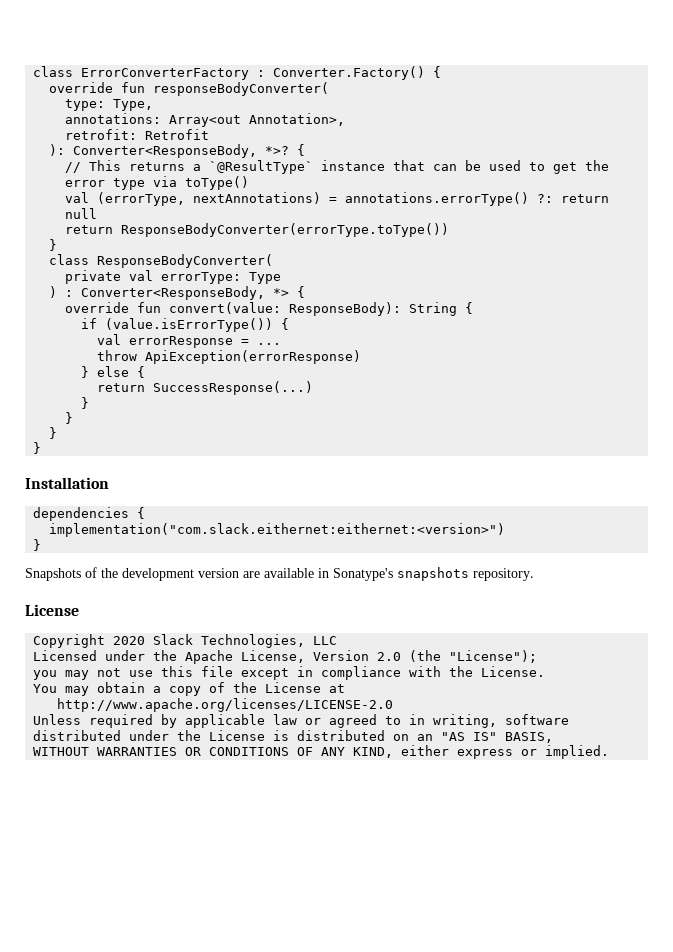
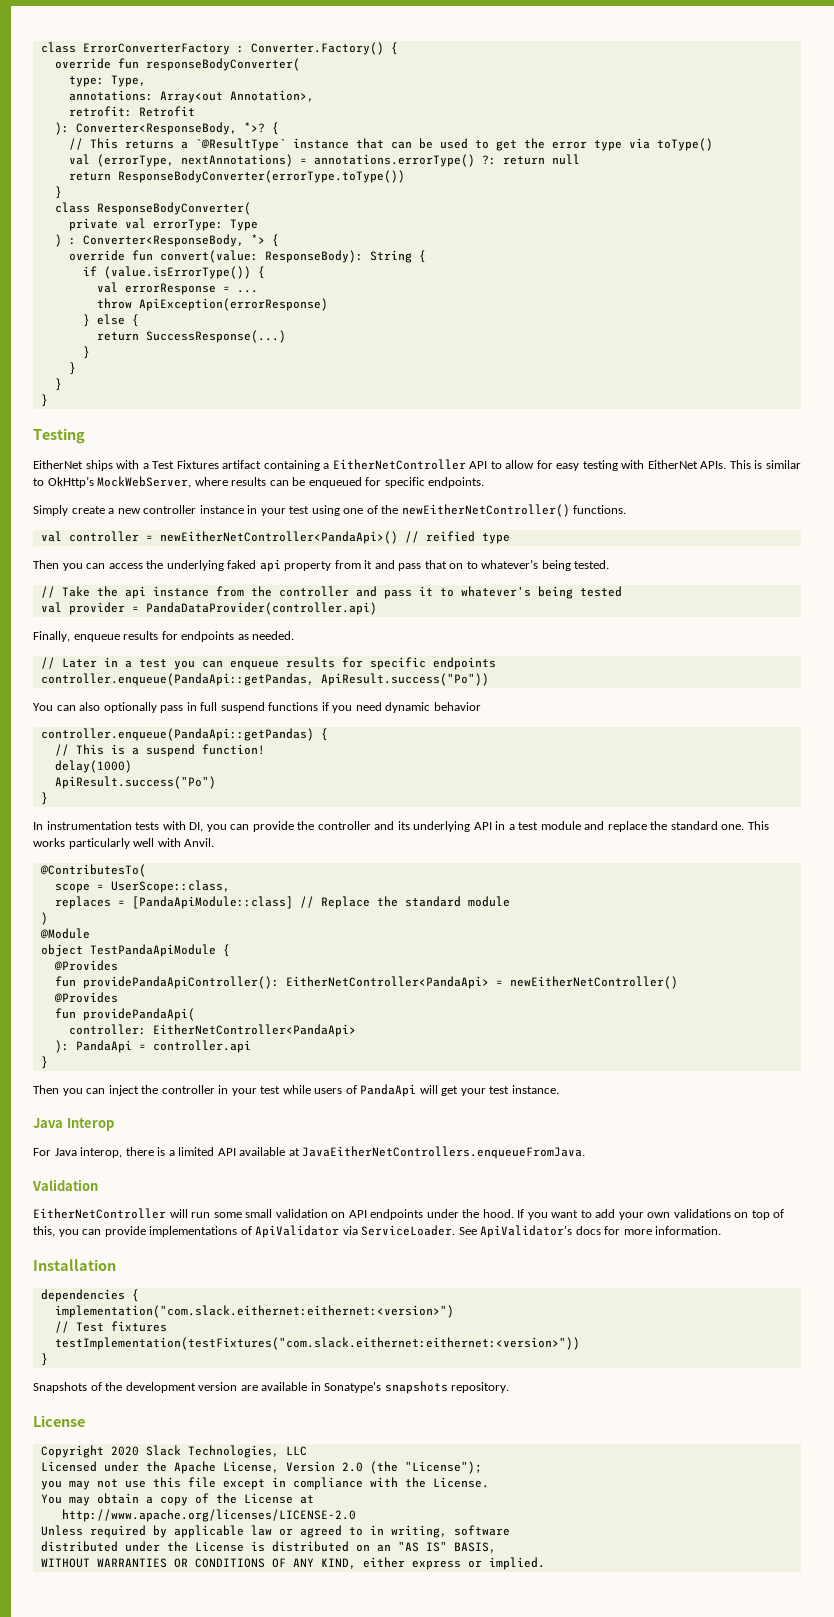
+ Testing
+ EitherNet ships with a Test Fixtures artifact containing a EitherNetController API to allow for easy testing with EitherNet APIs. This is similar to OkHttp’s MockWebServer, where results can be enqueued for specific endpoints.
+ Simply create a new controller instance in your test using one of the newEitherNetController() functions.
+ val controller = newEitherNetController<PandaApi>() // reified type
+ Then you can access the underlying faked api property from it and pass that on to whatever’s being tested.
+ // Take the api instance from the controller and pass it to whatever's being tested
+ val provider = PandaDataProvider(controller.api)
+ Finally, enqueue results for endpoints as needed.
+ // Later in a test you can enqueue results for specific endpoints
+ controller.enqueue(PandaApi::getPandas, ApiResult.success("Po"))
+ You can also optionally pass in full suspend functions if you need dynamic behavior
+ controller.enqueue(PandaApi::getPandas) {
+ // This is a suspend function!
+ delay(1000)
+ ApiResult.success("Po")
+ }
+ In instrumentation tests with DI, you can provide the controller and its underlying API in a test module and replace the standard one. This works particularly well with Anvil.
+ @ContributesTo(
+ scope = UserScope::class,
+ replaces = [PandaApiModule::class] // Replace the standard module
+ )
+ @Module
+ object TestPandaApiModule {
+ @Provides
+ fun providePandaApiController(): EitherNetController<PandaApi> = newEitherNetController()
+ @Provides
+ fun providePandaApi(
+ controller: EitherNetController<PandaApi>
+ ): PandaApi = controller.api
+ }
+ Then you can inject the controller in your test while users of PandaApi will get your test instance.
+ Java Interop
+ For Java interop, there is a limited API available at JavaEitherNetControllers.enqueueFromJava.
+ Validation
+ EitherNetController will run some small validation on API endpoints under the hood. If you want to add your own validations on top of this, you can provide implementations of ApiValidator via ServiceLoader. See ApiValidator's docs for more information.
+ // Test fixtures
+ testImplementation(testFixtures("com.slack.eithernet:eithernet:<version>"))

